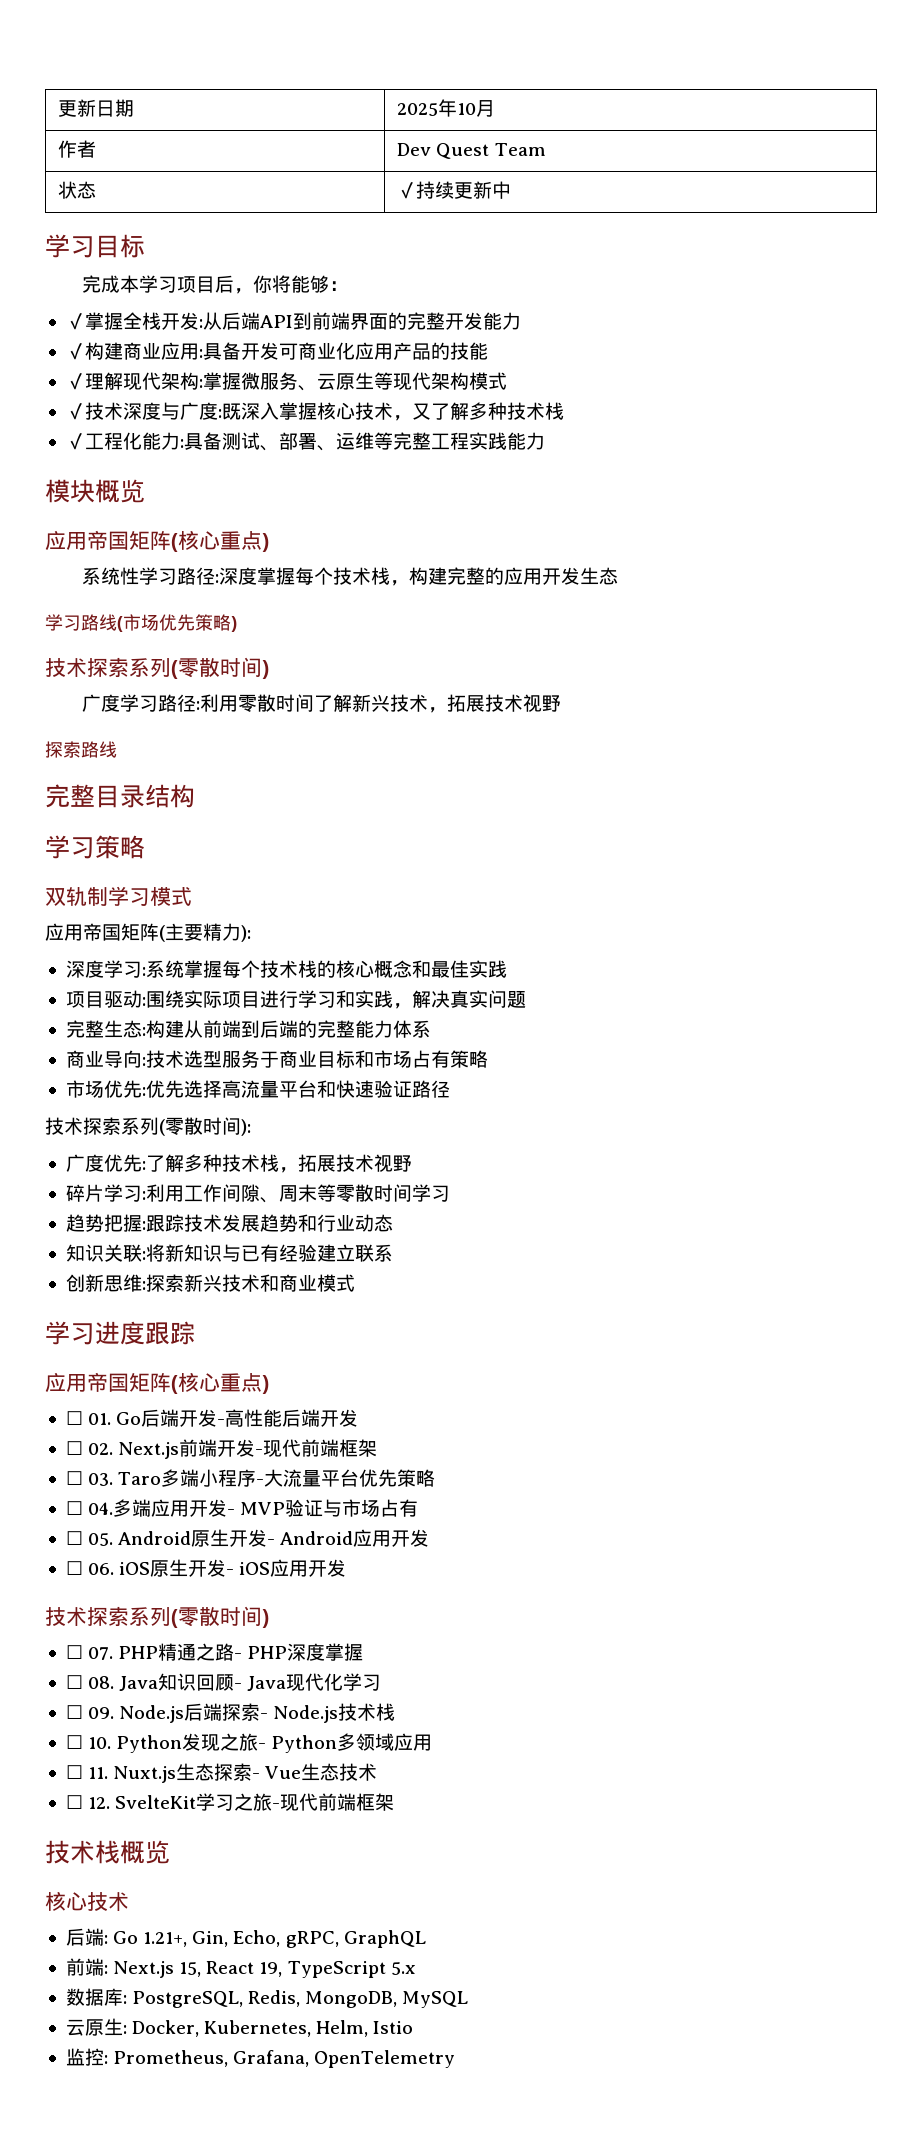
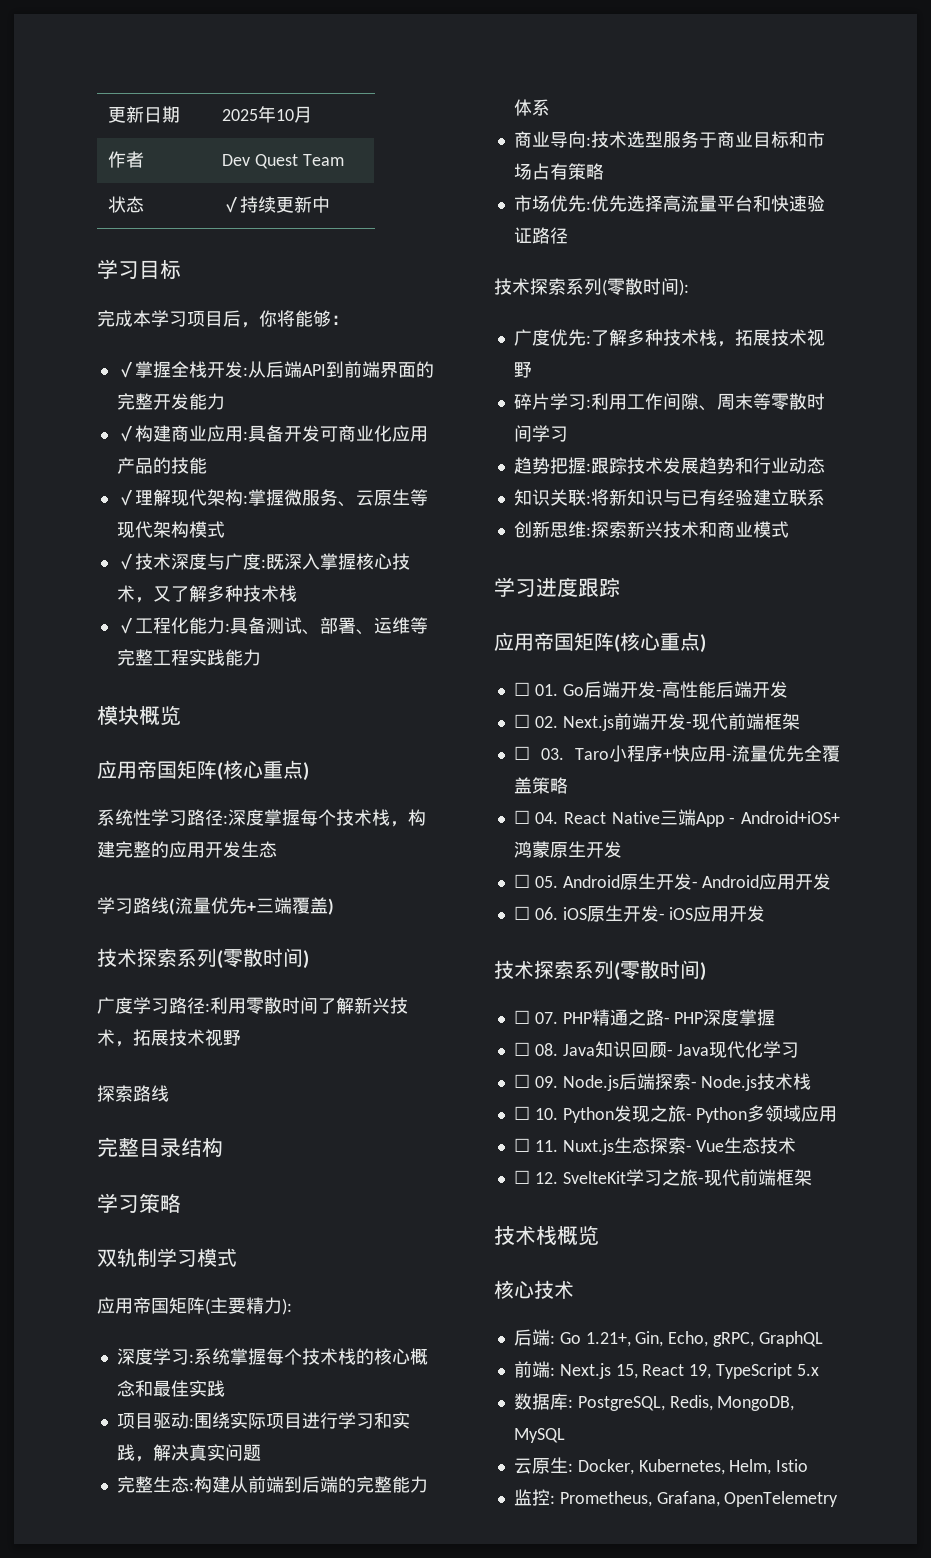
- 学习路线(市场优先策略)
+ 学习路线(流量优先+三端覆盖)
- ☐ 03. Taro多端小程序-大流量平台优先策略
- ☐ 04.多端应用开发- MVP验证与市场占有
+ ☐ 03. Taro小程序+快应用-流量优先全覆盖策略
+ ☐ 04. React Native三端App - Android+iOS+鸿蒙原生开发

